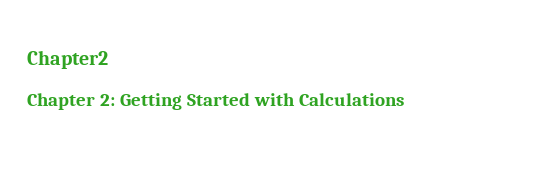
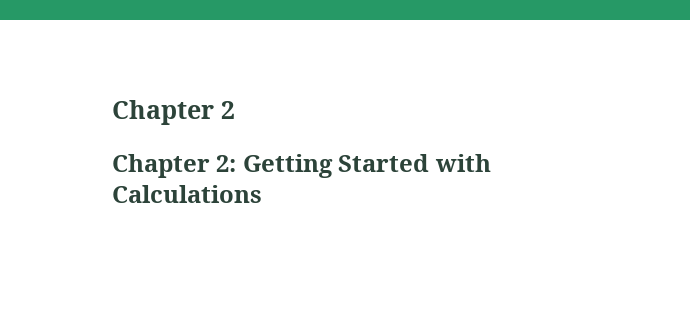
- Chapter2
+ Chapter 2

